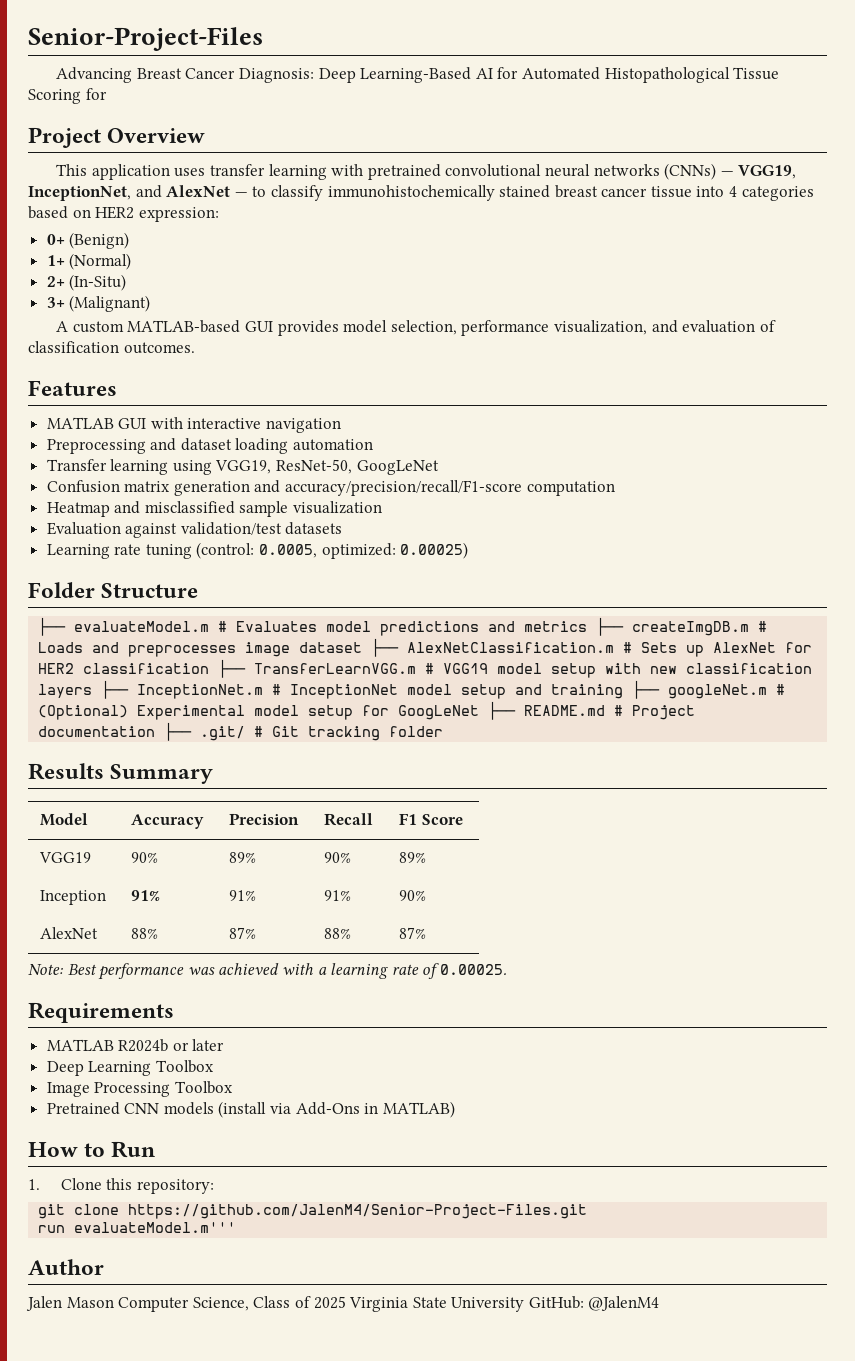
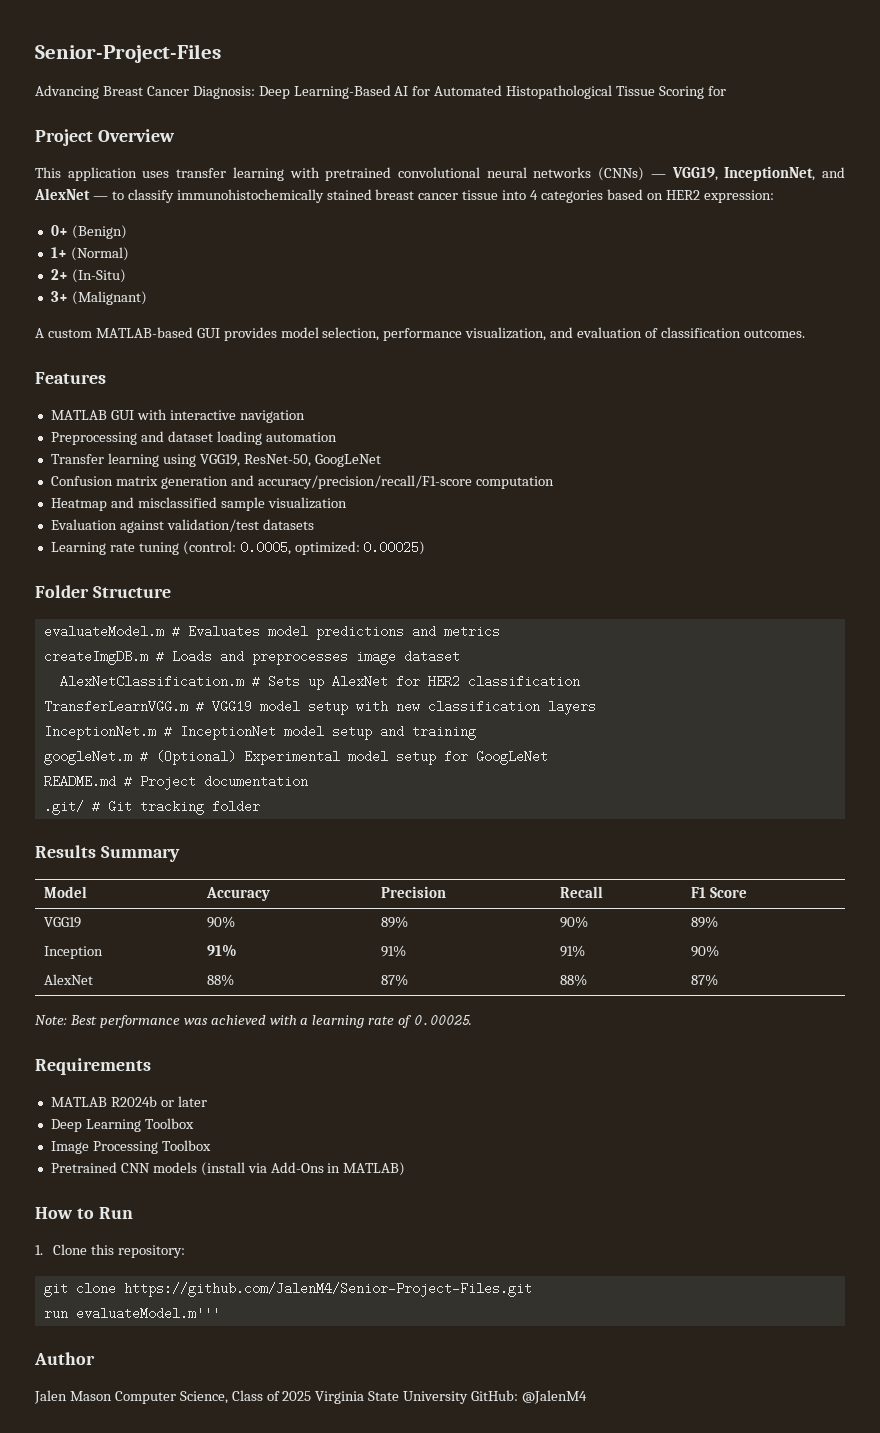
- ├── evaluateModel.m # Evaluates model predictions and metrics ├── createImgDB.m # Loads and preprocesses image dataset ├── AlexNetClassification.m # Sets up AlexNet for HER2 classification ├── TransferLearnVGG.m # VGG19 model setup with new classification layers ├── InceptionNet.m # InceptionNet model setup and training ├── googleNet.m # (Optional) Experimental model setup for GoogLeNet ├── README.md # Project documentation ├── .git/ # Git tracking folder
+ evaluateModel.m # Evaluates model predictions and metrics
+ createImgDB.m # Loads and preprocesses image dataset
+ AlexNetClassification.m # Sets up AlexNet for HER2 classification
+ TransferLearnVGG.m # VGG19 model setup with new classification layers
+ InceptionNet.m # InceptionNet model setup and training
+ googleNet.m # (Optional) Experimental model setup for GoogLeNet
+ README.md # Project documentation
+ .git/ # Git tracking folder

